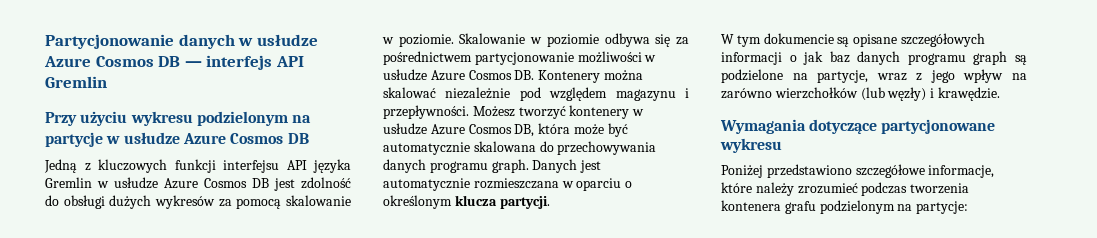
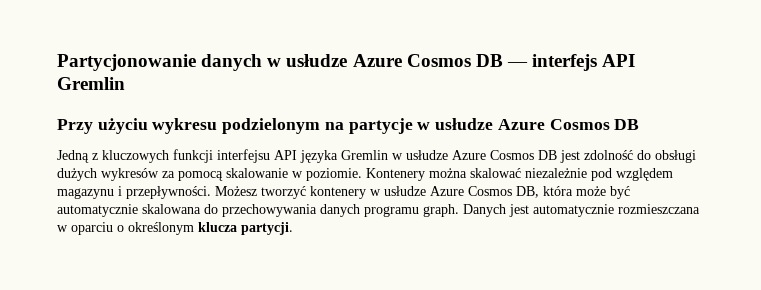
- Skalowanie w poziomie odbywa się za pośrednictwem partycjonowanie możliwości w usłudze Azure Cosmos DB. Kontenery można skalować niezależnie pod względem magazynu i przepływności.
+ Kontenery można skalować niezależnie pod względem magazynu i przepływności.
- W tym dokumencie są opisane szczegółowych informacji o jak baz danych programu graph są podzielone na partycje, wraz z jego wpływ na zarówno wierzchołków (lub węzły) i krawędzie.
- Wymagania dotyczące partycjonowane wykresu
- Poniżej przedstawiono szczegółowe informacje, które należy zrozumieć podczas tworzenia kontenera grafu podzielonym na partycje:

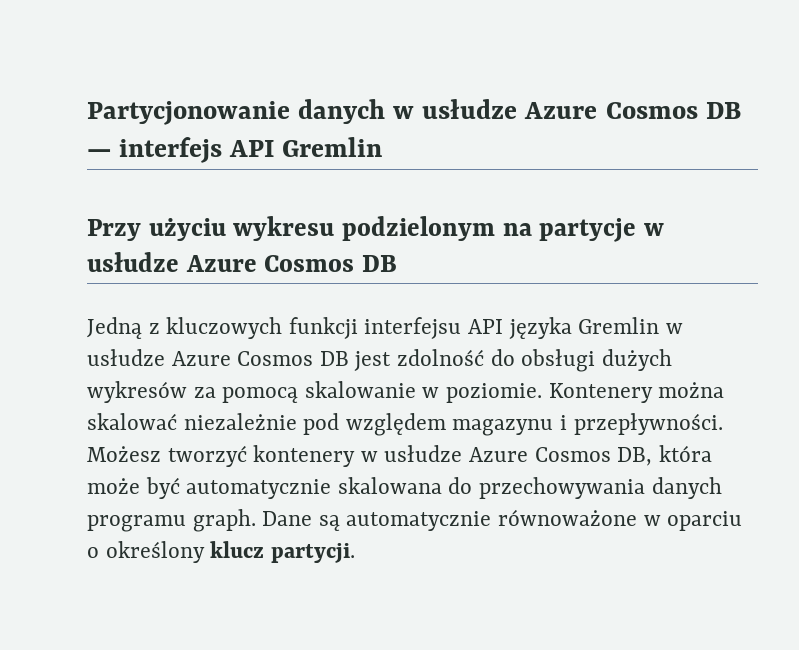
- Danych jest automatycznie rozmieszczana w oparciu o określonym klucza partycji.
+ Dane są automatycznie równoważone w oparciu o określony klucz partycji.

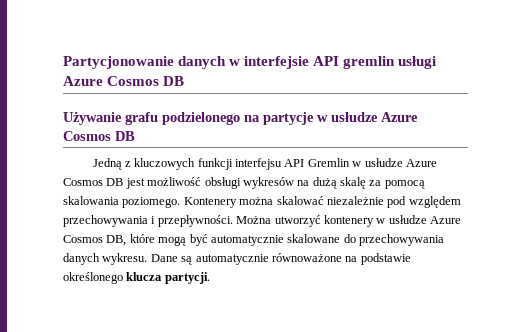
- Partycjonowanie danych w usłudze Azure Cosmos DB — interfejs API Gremlin
- Przy użyciu wykresu podzielonym na partycje w usłudze Azure Cosmos DB
+ Partycjonowanie danych w interfejsie API gremlin usługi Azure Cosmos DB
+ Używanie grafu podzielonego na partycje w usłudze Azure Cosmos DB
- Jedną z kluczowych funkcji interfejsu API języka Gremlin w usłudze Azure Cosmos DB jest zdolność do obsługi dużych wykresów za pomocą skalowanie w poziomie.
+ Jedną z kluczowych funkcji interfejsu API Gremlin w usłudze Azure Cosmos DB jest możliwość obsługi wykresów na dużą skalę za pomocą skalowania poziomego.
- Kontenery można skalować niezależnie pod względem magazynu i przepływności.
+ Kontenery można skalować niezależnie pod względem przechowywania i przepływności.
- Możesz tworzyć kontenery w usłudze Azure Cosmos DB, która może być automatycznie skalowana do przechowywania danych programu graph.
+ Można utworzyć kontenery w usłudze Azure Cosmos DB, które mogą być automatycznie skalowane do przechowywania danych wykresu.
- Dane są automatycznie równoważone w oparciu o określony klucz partycji.
+ Dane są automatycznie równoważone na podstawie określonego klucza partycji.

